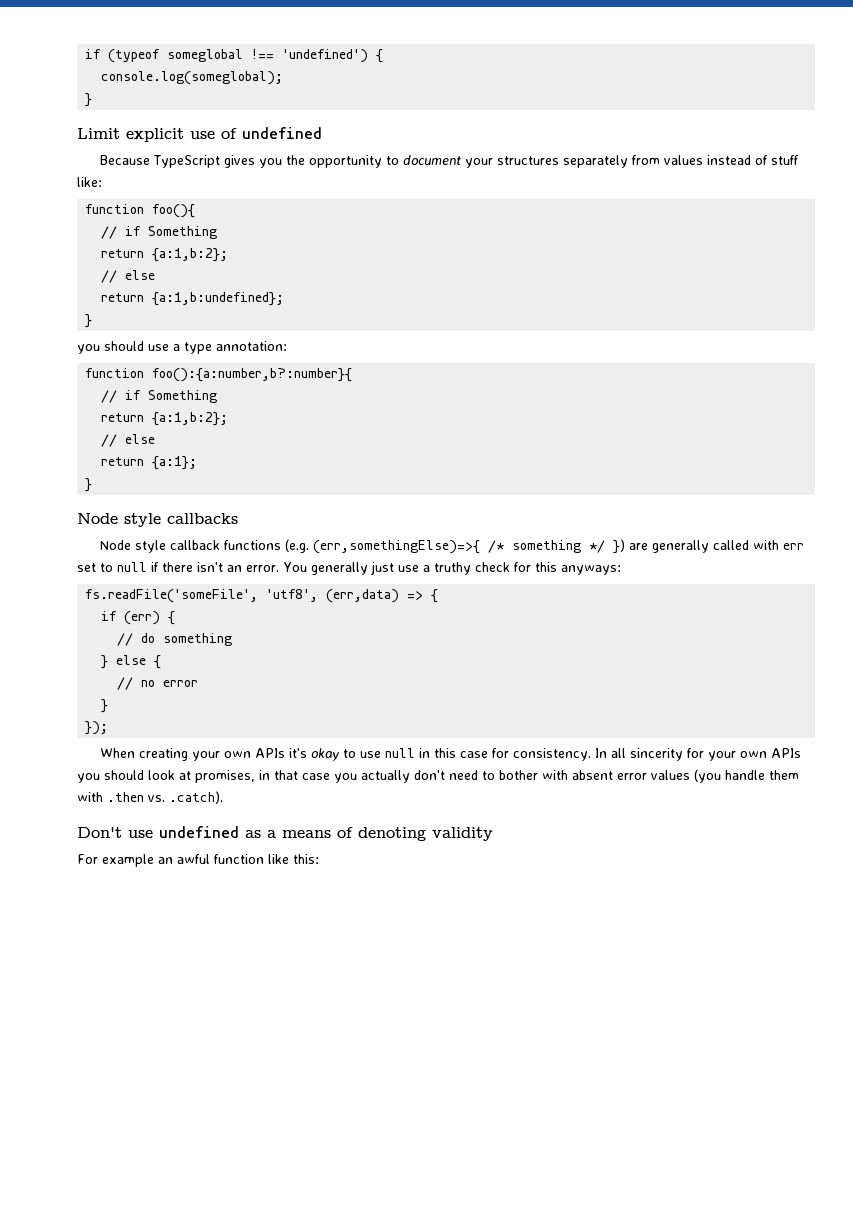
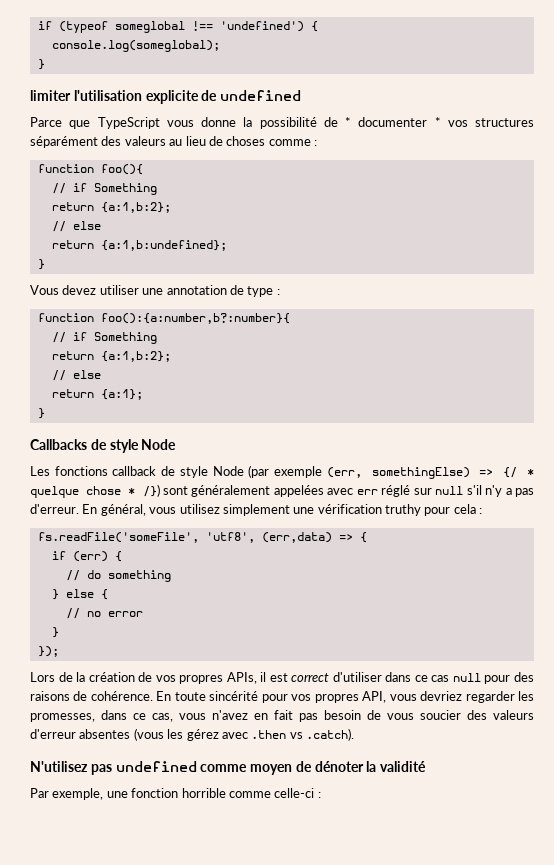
- Limit explicit use of undefined
- Because TypeScript gives you the opportunity to document your structures separately from values instead of stuff like:
+ limiter l'utilisation explicite de undefined
+ Parce que TypeScript vous donne la possibilité de * documenter * vos structures séparément des valeurs au lieu de choses comme :
- you should use a type annotation:
+ Vous devez utiliser une annotation de type :
- Node style callbacks
- Node style callback functions (e.g. (err,somethingElse)=>{ /* something */ }) are generally called with err set to null if there isn't an error. You generally just use a truthy check for this anyways:
+ Callbacks de style Node
+ Les fonctions callback de style Node (par exemple (err, somethingElse) => {/ * quelque chose * /}) sont généralement appelées avec err réglé sur null s'il n'y a pas d'erreur. En général, vous utilisez simplement une vérification truthy pour cela :
- When creating your own APIs it's okay to use null in this case for consistency. In all sincerity for your own APIs you should look at promises, in that case you actually don't need to bother with absent error values (you handle them with .then vs. .catch).
- Don't use undefined as a means of denoting validity
- For example an awful function like this:
+ Lors de la création de vos propres APIs, il est correct d'utiliser dans ce cas null pour des raisons de cohérence. En toute sincérité pour vos propres API, vous devriez regarder les promesses, dans ce cas, vous n'avez en fait pas besoin de vous soucier des valeurs d'erreur absentes (vous les gérez avec .then vs .catch).
+ N'utilisez pas undefined comme moyen de dénoter la validité
+ Par exemple, une fonction horrible comme celle-ci :

